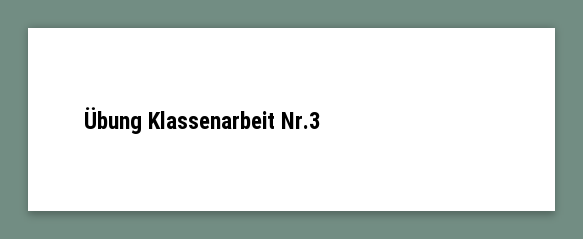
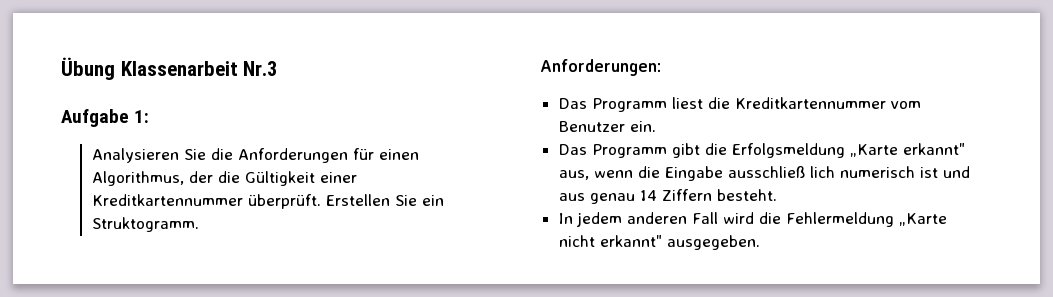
+ Aufgabe 1:
+ Analysieren Sie die Anforderungen für einen Algorithmus, der die Gültigkeit einer Kreditkartennummer überprüft. Erstellen Sie ein Struktogramm.
+ Anforderungen:
+ Das Programm liest die Kreditkartennummer vom Benutzer ein.
+ Das Programm gibt die Erfolgsmeldung „Karte erkannt" aus, wenn die Eingabe ausschließ lich numerisch ist und aus genau 14 Ziffern besteht.
+ In jedem anderen Fall wird die Fehlermeldung „Karte nicht erkannt" ausgegeben.

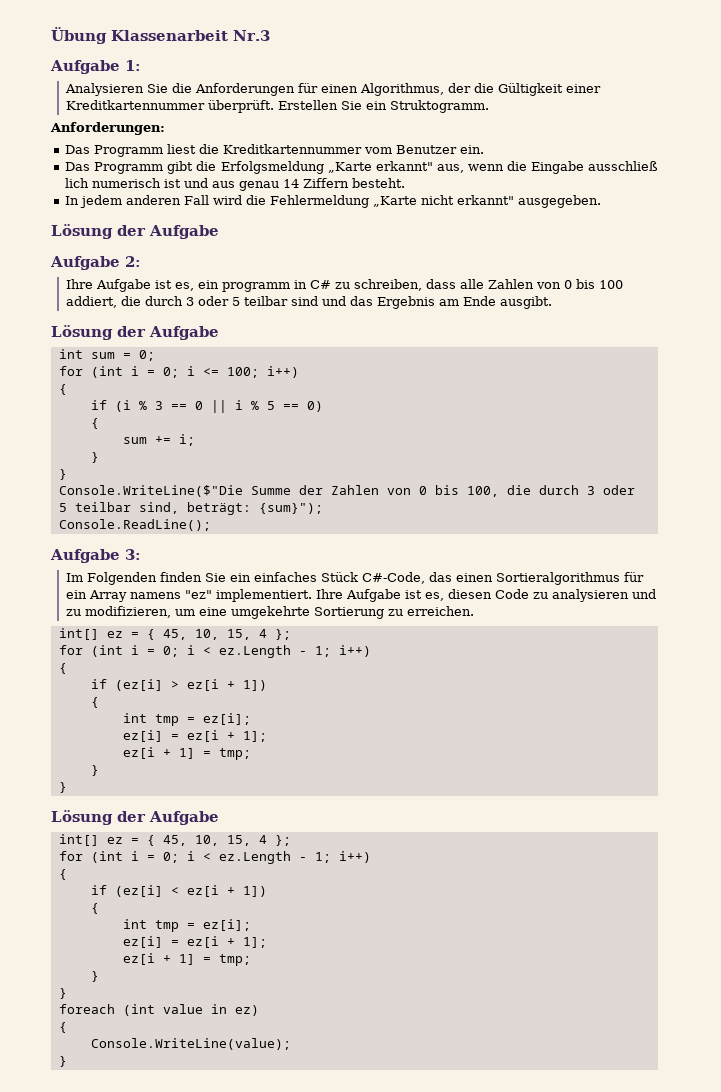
  In jedem anderen Fall wird die Fehlermeldung „Karte nicht erkannt" ausgegeben.
+ Lösung der Aufgabe
+ Aufgabe 2:
+ Ihre Aufgabe ist es, ein programm in C# zu schreiben, dass alle Zahlen von 0 bis 100 addiert, die durch 3 oder 5 teilbar sind und das Ergebnis am Ende ausgibt.
+ Lösung der Aufgabe
+ int sum = 0;
+ for (int i = 0; i <= 100; i++)
+ {
+ if (i % 3 == 0 || i % 5 == 0)
+ {
+ sum += i;
+ }
+ }
+ Console.WriteLine($"Die Summe der Zahlen von 0 bis 100, die durch 3 oder 5 teilbar sind, beträgt: {sum}");
+ Console.ReadLine();
+ Aufgabe 3:
+ Im Folgenden finden Sie ein einfaches Stück C#-Code, das einen Sortieralgorithmus für ein Array namens "ez" implementiert. Ihre Aufgabe ist es, diesen Code zu analysieren und zu modifizieren, um eine umgekehrte Sortierung zu erreichen.
+ int[] ez = { 45, 10, 15, 4 };
+ for (int i = 0; i < ez.Length - 1; i++)
+ {
+ if (ez[i] > ez[i + 1])
+ {
+ int tmp = ez[i];
+ ez[i] = ez[i + 1];
+ ez[i + 1] = tmp;
+ }
+ }
+ Lösung der Aufgabe
+ int[] ez = { 45, 10, 15, 4 };
+ for (int i = 0; i < ez.Length - 1; i++)
+ {
+ if (ez[i] < ez[i + 1])
+ {
+ int tmp = ez[i];
+ ez[i] = ez[i + 1];
+ ez[i + 1] = tmp;
+ }
+ }
+ foreach (int value in ez)
+ {
+ Console.WriteLine(value);
+ }

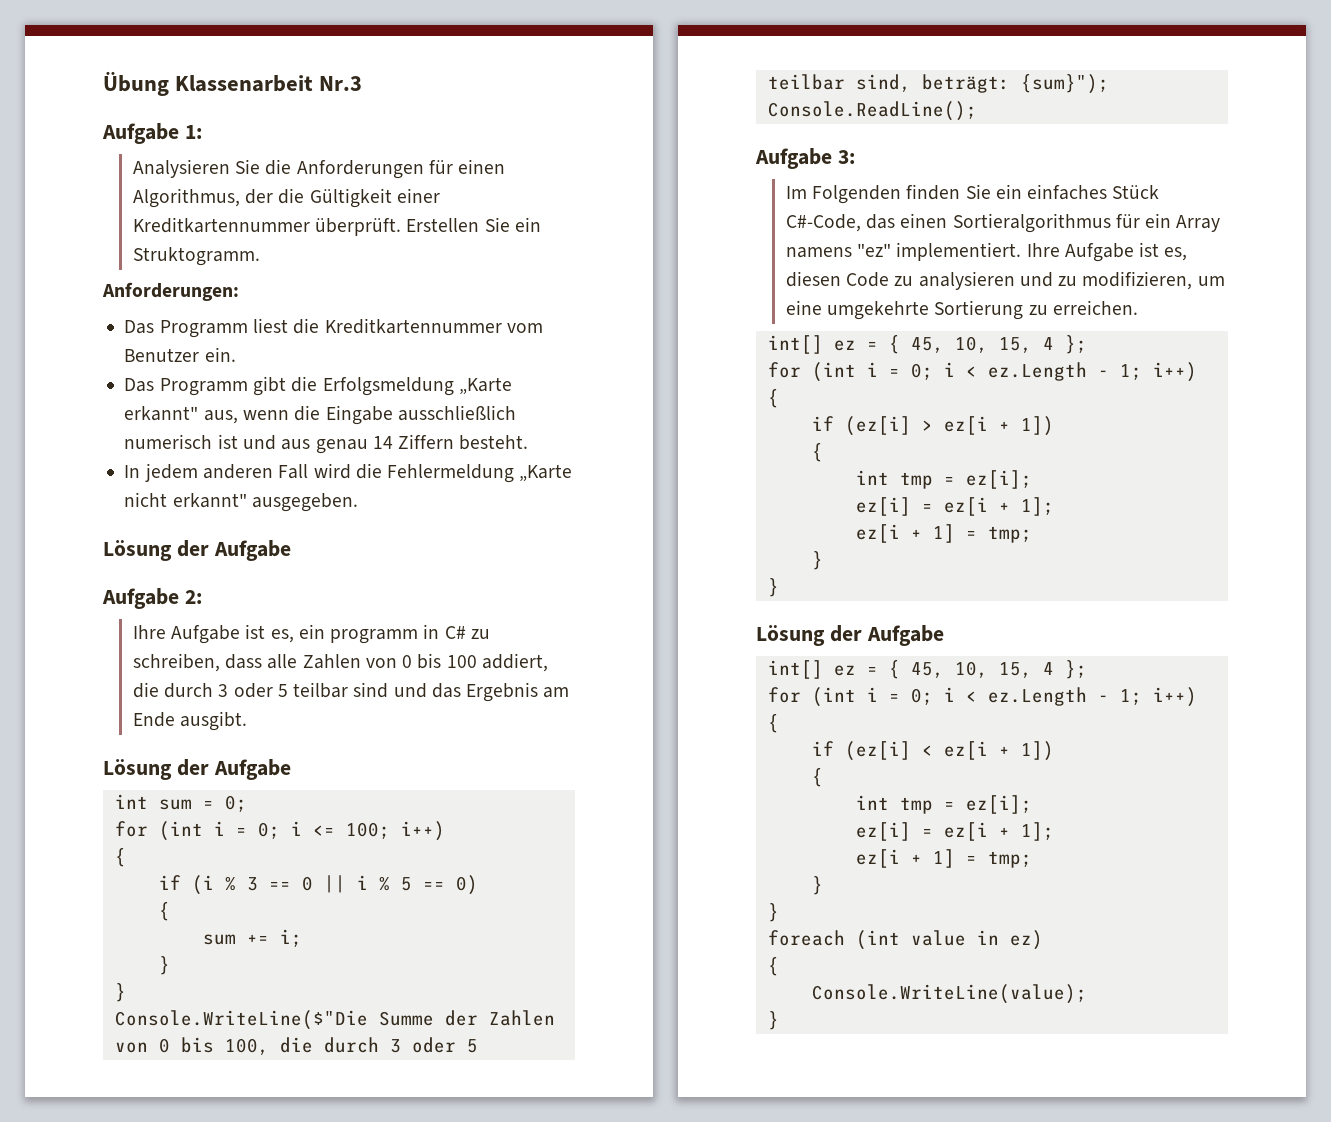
- Das Programm gibt die Erfolgsmeldung „Karte erkannt" aus, wenn die Eingabe ausschließ lich numerisch ist und aus genau 14 Ziffern besteht.
+ Das Programm gibt die Erfolgsmeldung „Karte erkannt" aus, wenn die Eingabe ausschließlich numerisch ist und aus genau 14 Ziffern besteht.

